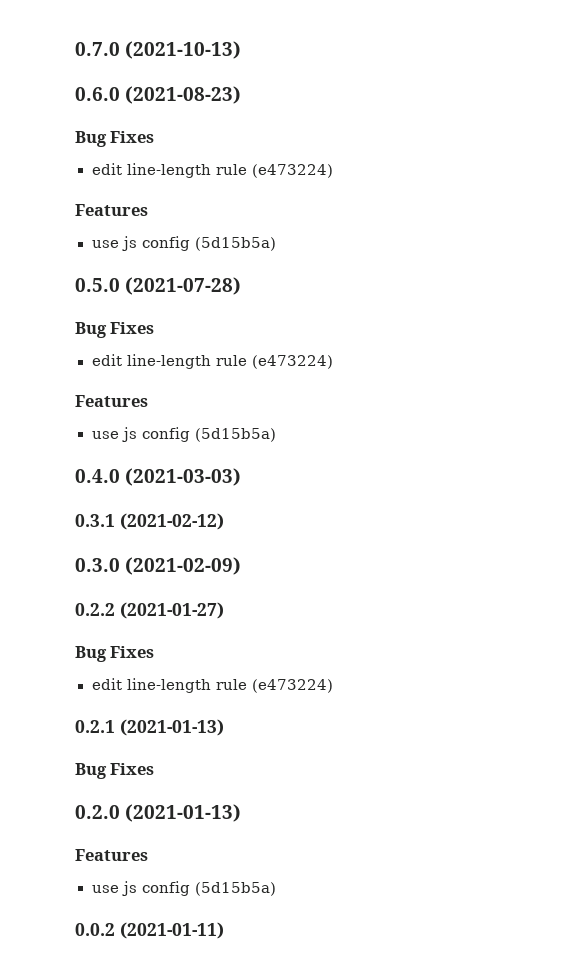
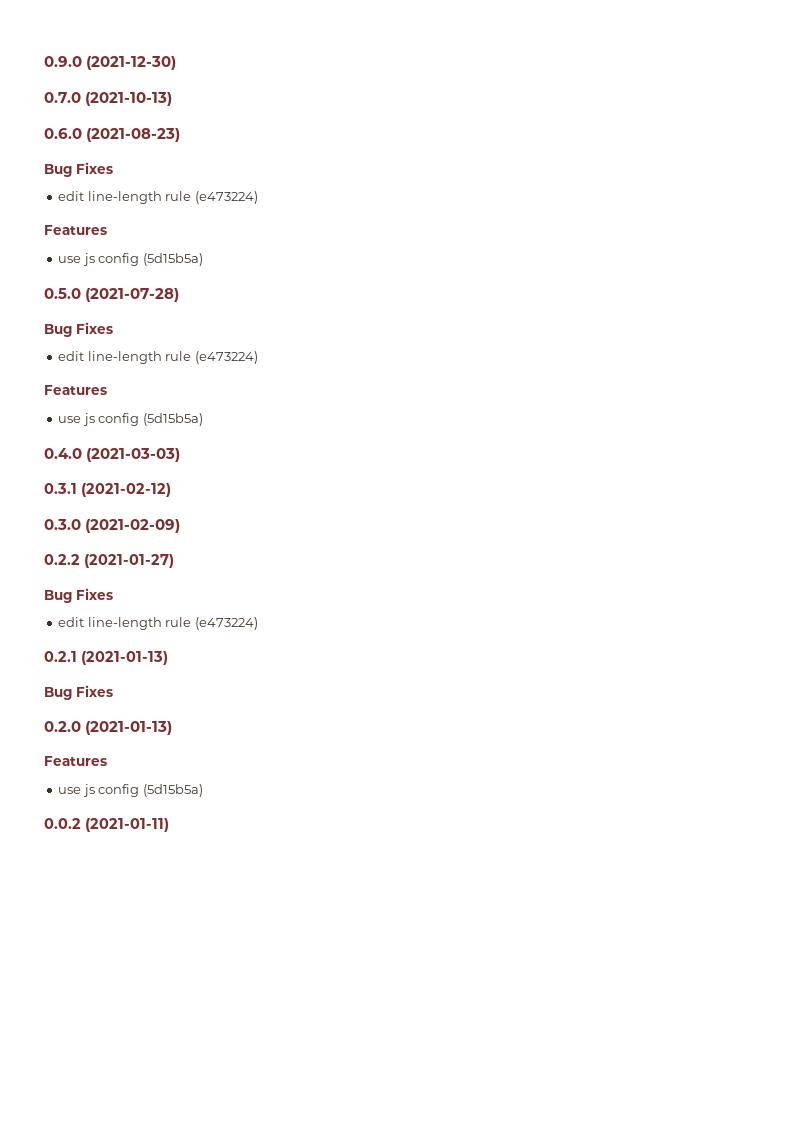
+ 0.9.0 (2021-12-30)

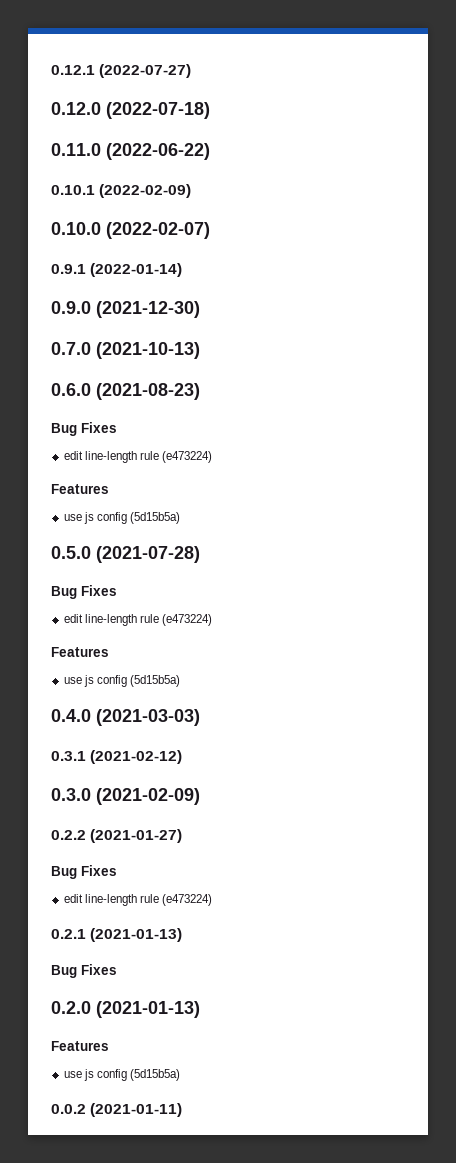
+ 0.12.1 (2022-07-27)
+ 0.12.0 (2022-07-18)
+ 0.11.0 (2022-06-22)
+ 0.10.1 (2022-02-09)
+ 0.10.0 (2022-02-07)
+ 0.9.1 (2022-01-14)

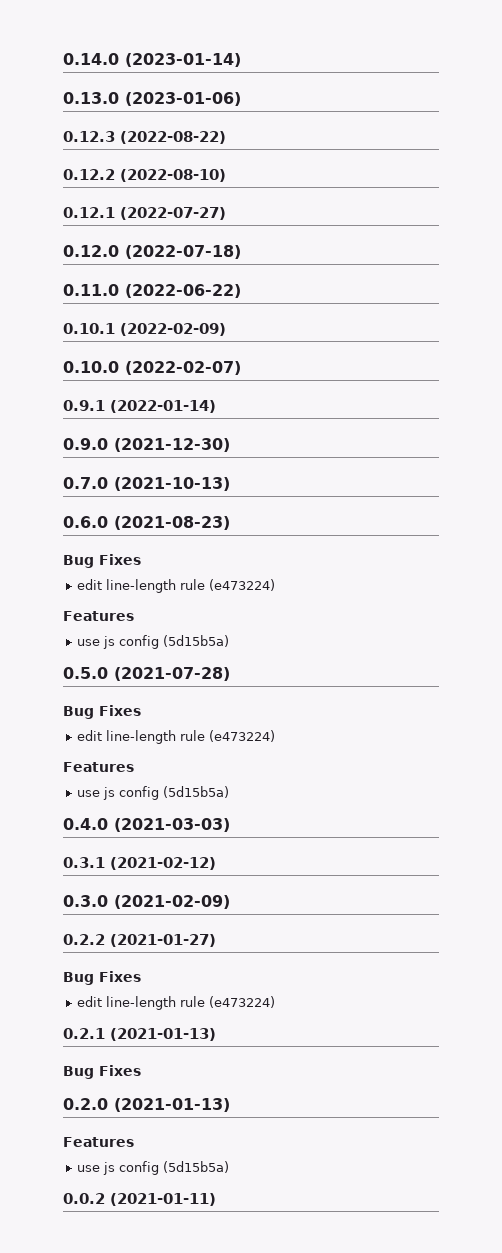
+ 0.14.0 (2023-01-14)
+ 0.13.0 (2023-01-06)
+ 0.12.3 (2022-08-22)
+ 0.12.2 (2022-08-10)

